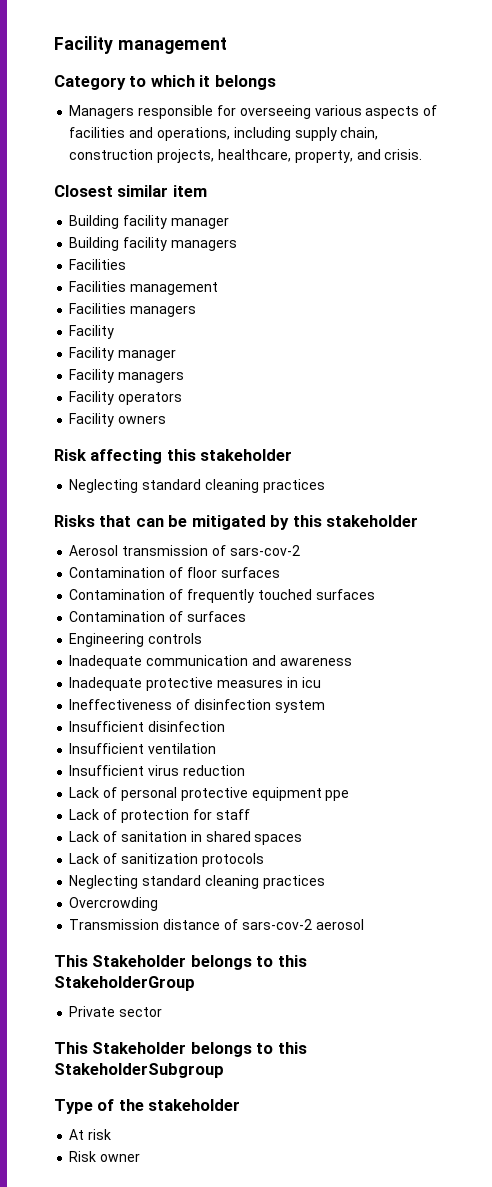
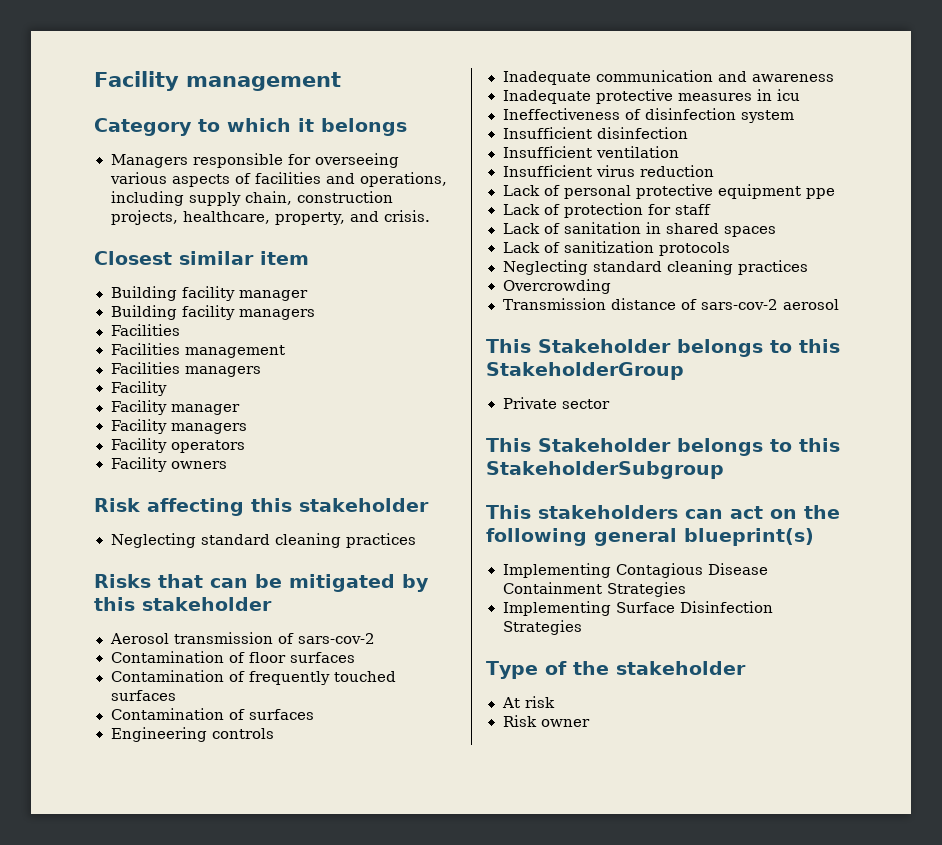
+ This stakeholders can act on the following general blueprint(s)
+ Implementing Contagious Disease Containment Strategies
+ Implementing Surface Disinfection Strategies

